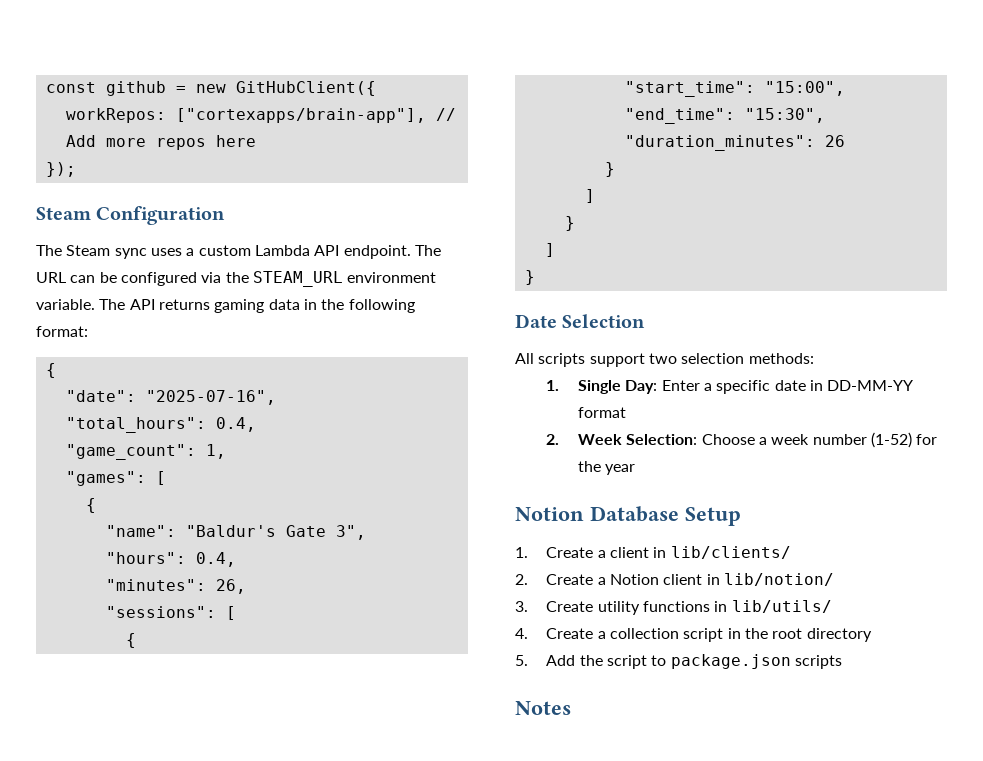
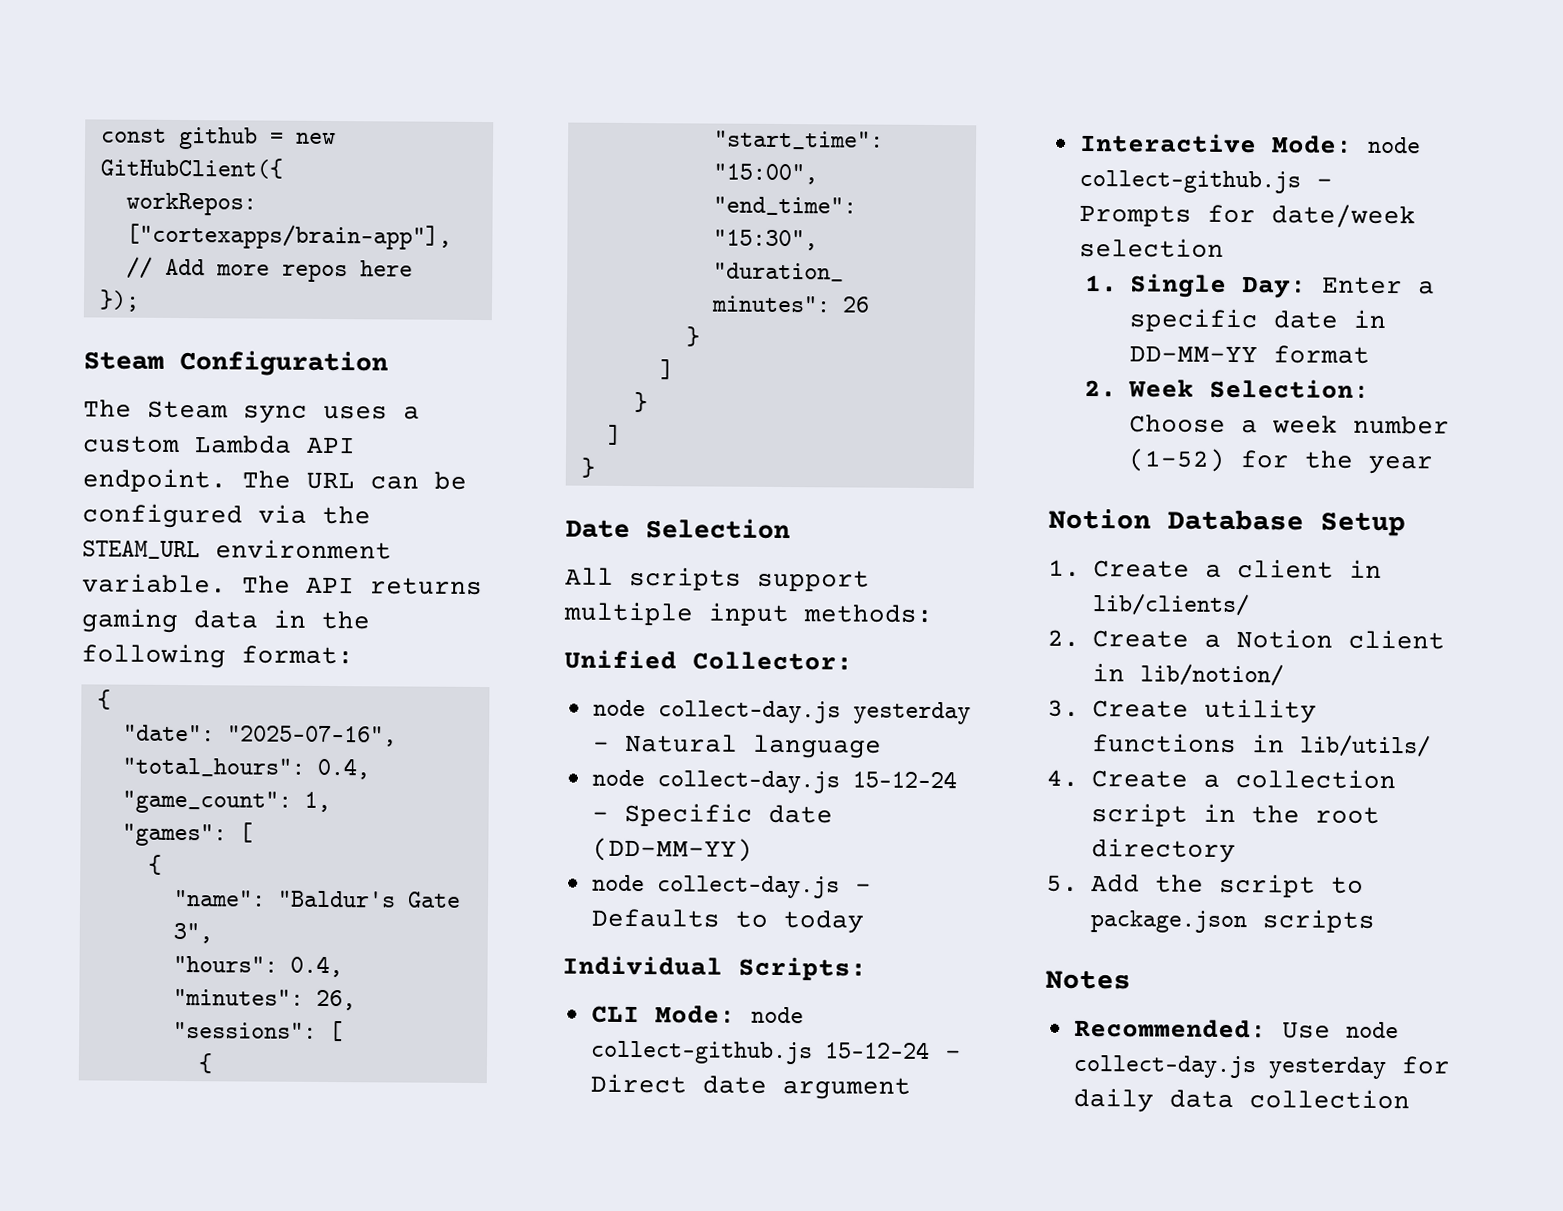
- All scripts support two selection methods:
+ All scripts support multiple input methods:
+ Unified Collector:
+ node collect-day.js yesterday - Natural language
+ node collect-day.js 15-12-24 - Specific date (DD-MM-YY)
+ node collect-day.js - Defaults to today
+ Individual Scripts:
+ CLI Mode: node collect-github.js 15-12-24 - Direct date argument
+ Interactive Mode: node collect-github.js - Prompts for date/week selection
+ Recommended: Use node collect-day.js yesterday for daily data collection

